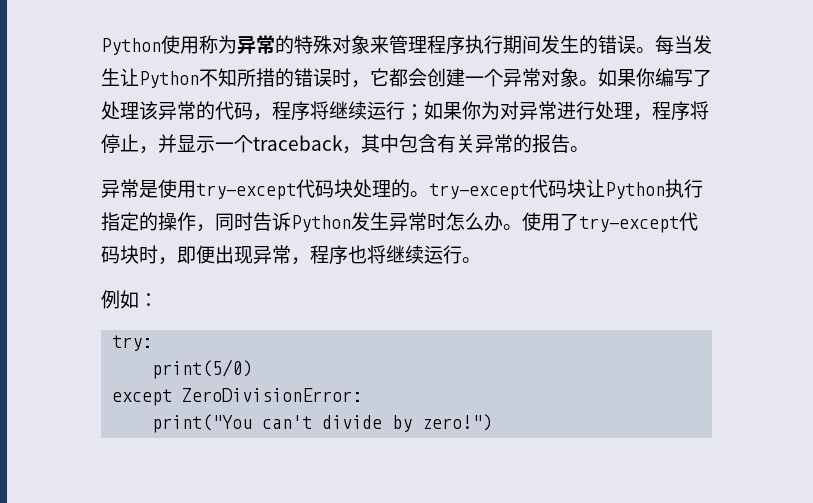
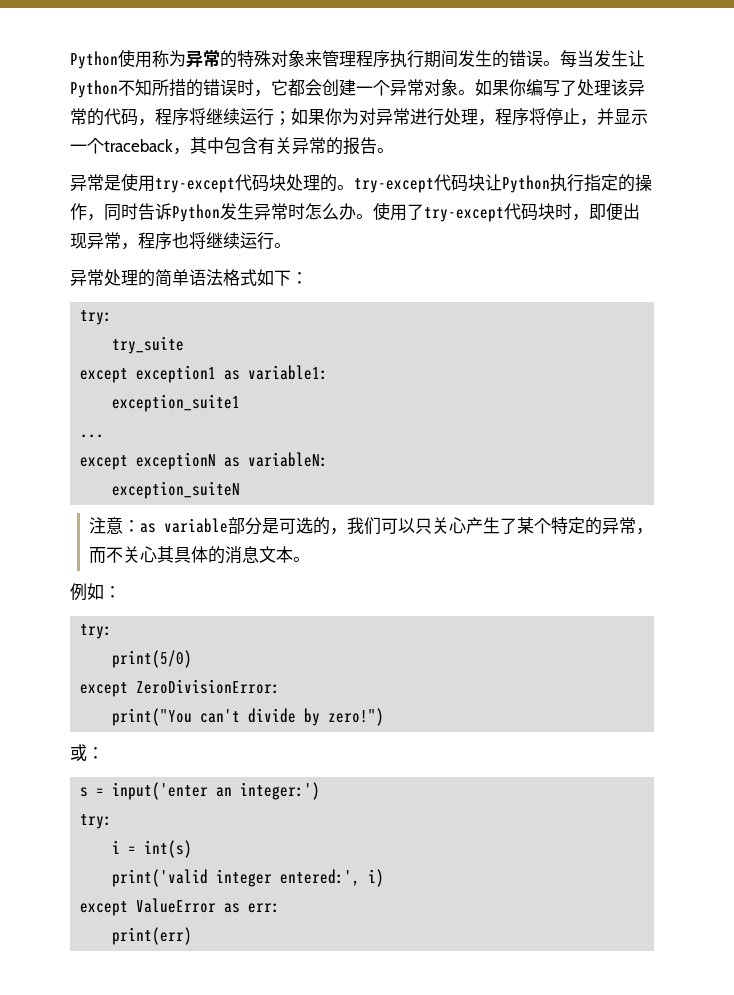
+ 异常处理的简单语法格式如下：
+ try:
+ try_suite
+ except exception1 as variable1:
+ exception_suite1
+ ...
+ except exceptionN as variableN:
+ exception_suiteN
+ 注意：as variable部分是可选的，我们可以只关心产生了某个特定的异常，而不关心其具体的消息文本。
+ 或：
+ s = input('enter an integer:')
+ try:
+ i = int(s)
+ print('valid integer entered:', i)
+ except ValueError as err:
+ print(err)

